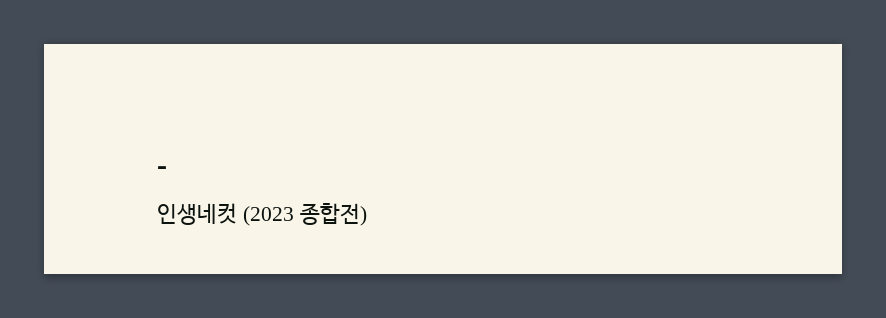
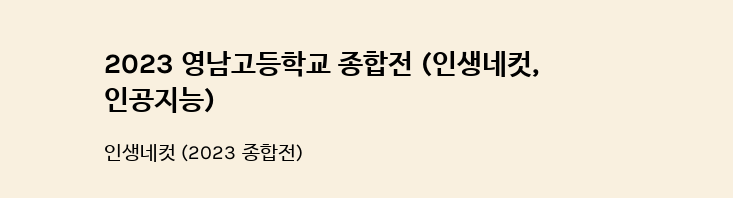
- -
+ 2023 영남고등학교 종합전 (인생네컷, 인공지능)

